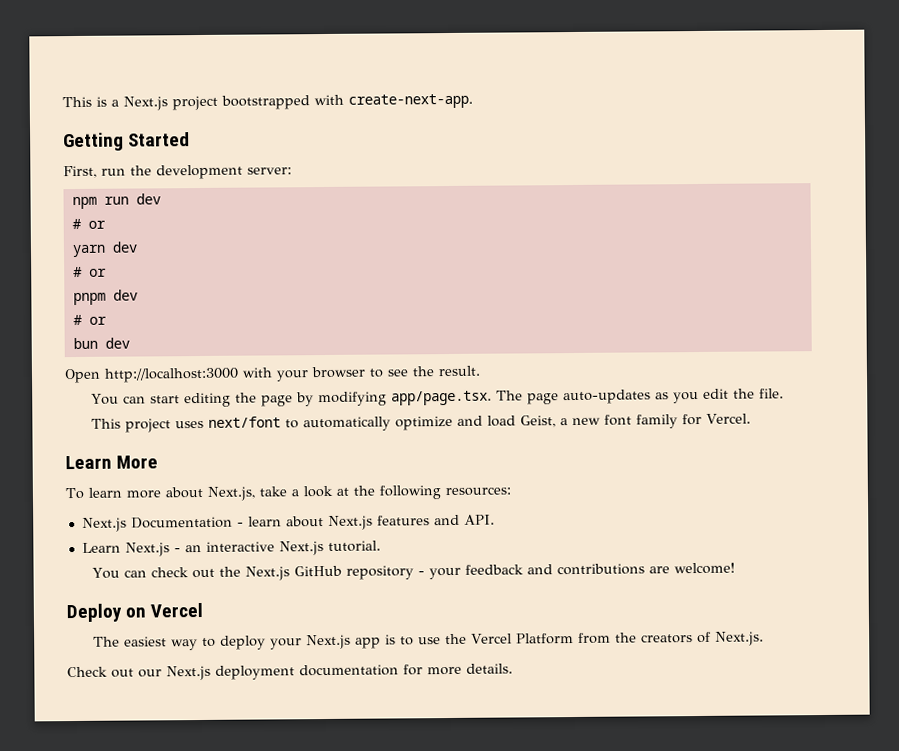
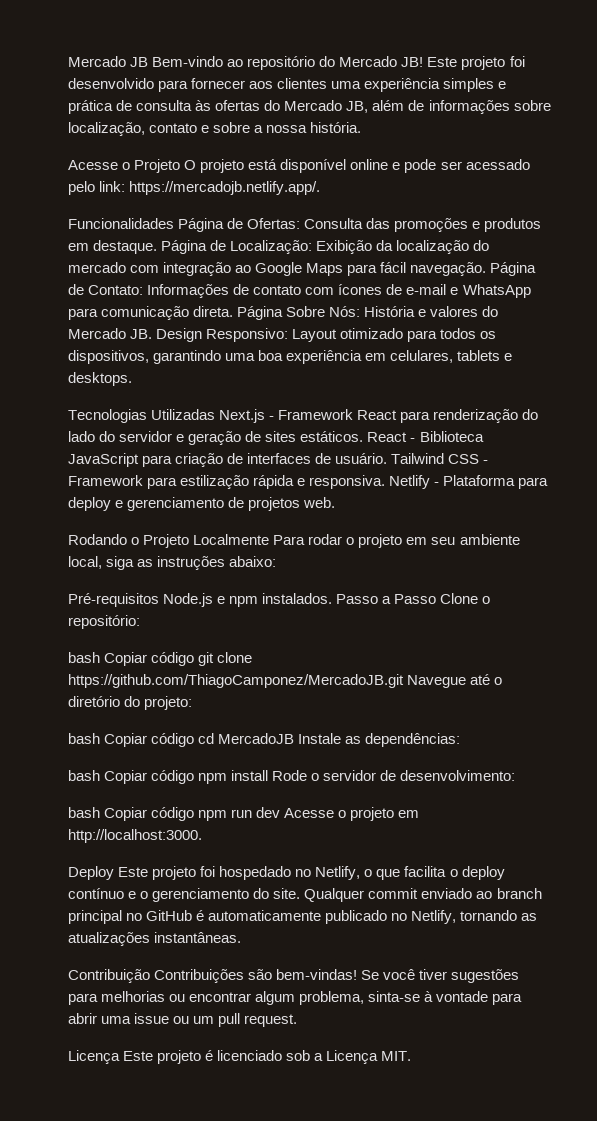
- This is a Next.js project bootstrapped with create-next-app.
- Getting Started
- First, run the development server:
- npm run dev
- # or
- yarn dev
- # or
- pnpm dev
- # or
- bun dev
- Open http://localhost:3000 with your browser to see the result.
- You can start editing the page by modifying app/page.tsx. The page auto-updates as you edit the file.
- This project uses next/font to automatically optimize and load Geist, a new font family for Vercel.
- Learn More
- To learn more about Next.js, take a look at the following resources:
- Next.js Documentation - learn about Next.js features and API.
- Learn Next.js - an interactive Next.js tutorial.
- You can check out the Next.js GitHub repository - your feedback and contributions are welcome!
- Deploy on Vercel
- The easiest way to deploy your Next.js app is to use the Vercel Platform from the creators of Next.js.
- Check out our Next.js deployment documentation for more details.
+ Mercado JB Bem-vindo ao repositório do Mercado JB! Este projeto foi desenvolvido para fornecer aos clientes uma experiência simples e prática de consulta às ofertas do Mercado JB, além de informações sobre localização, contato e sobre a nossa história.
+ Acesse o Projeto O projeto está disponível online e pode ser acessado pelo link: https://mercadojb.netlify.app/.
+ Funcionalidades Página de Ofertas: Consulta das promoções e produtos em destaque. Página de Localização: Exibição da localização do mercado com integração ao Google Maps para fácil navegação. Página de Contato: Informações de contato com ícones de e-mail e WhatsApp para comunicação direta. Página Sobre Nós: História e valores do Mercado JB. Design Responsivo: Layout otimizado para todos os dispositivos, garantindo uma boa experiência em celulares, tablets e desktops.
+ Tecnologias Utilizadas Next.js - Framework React para renderização do lado do servidor e geração de sites estáticos. React - Biblioteca JavaScript para criação de interfaces de usuário. Tailwind CSS - Framework para estilização rápida e responsiva. Netlify - Plataforma para deploy e gerenciamento de projetos web.
+ Rodando o Projeto Localmente Para rodar o projeto em seu ambiente local, siga as instruções abaixo:
+ Pré-requisitos Node.js e npm instalados. Passo a Passo Clone o repositório:
+ bash Copiar código git clone https://github.com/ThiagoCamponez/MercadoJB.git Navegue até o diretório do projeto:
+ bash Copiar código cd MercadoJB Instale as dependências:
+ bash Copiar código npm install Rode o servidor de desenvolvimento:
+ bash Copiar código npm run dev Acesse o projeto em http://localhost:3000.
+ Deploy Este projeto foi hospedado no Netlify, o que facilita o deploy contínuo e o gerenciamento do site. Qualquer commit enviado ao branch principal no GitHub é automaticamente publicado no Netlify, tornando as atualizações instantâneas.
+ Contribuição Contribuições são bem-vindas! Se você tiver sugestões para melhorias ou encontrar algum problema, sinta-se à vontade para abrir uma issue ou um pull request.
+ Licença Este projeto é licenciado sob a Licença MIT.

